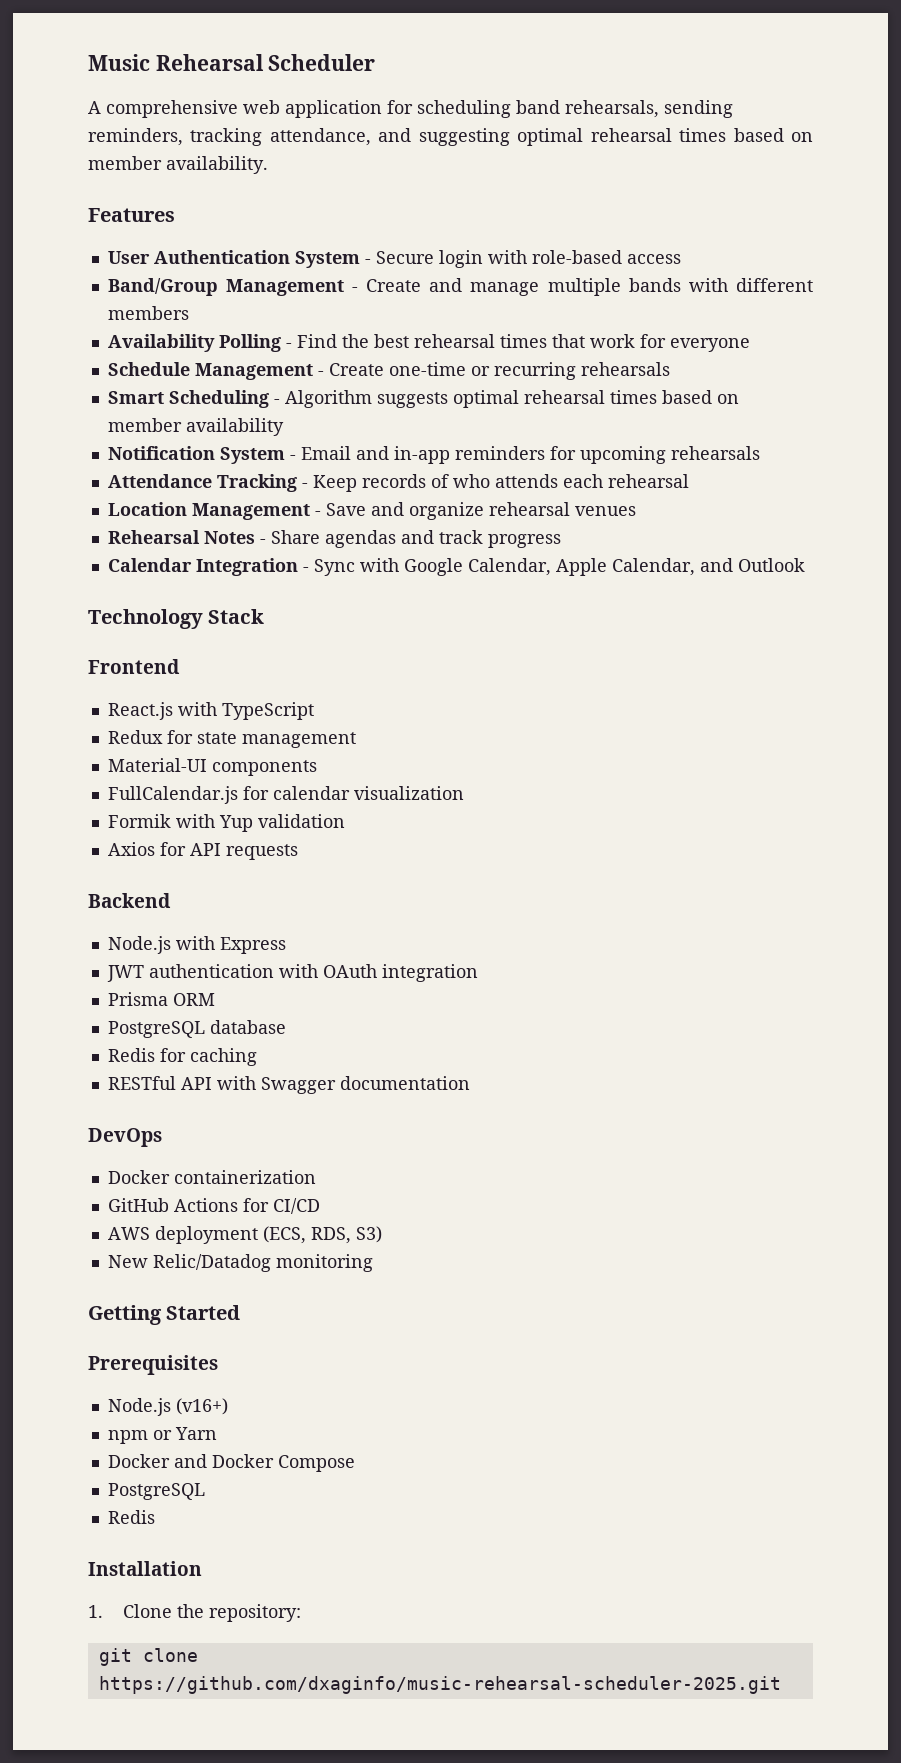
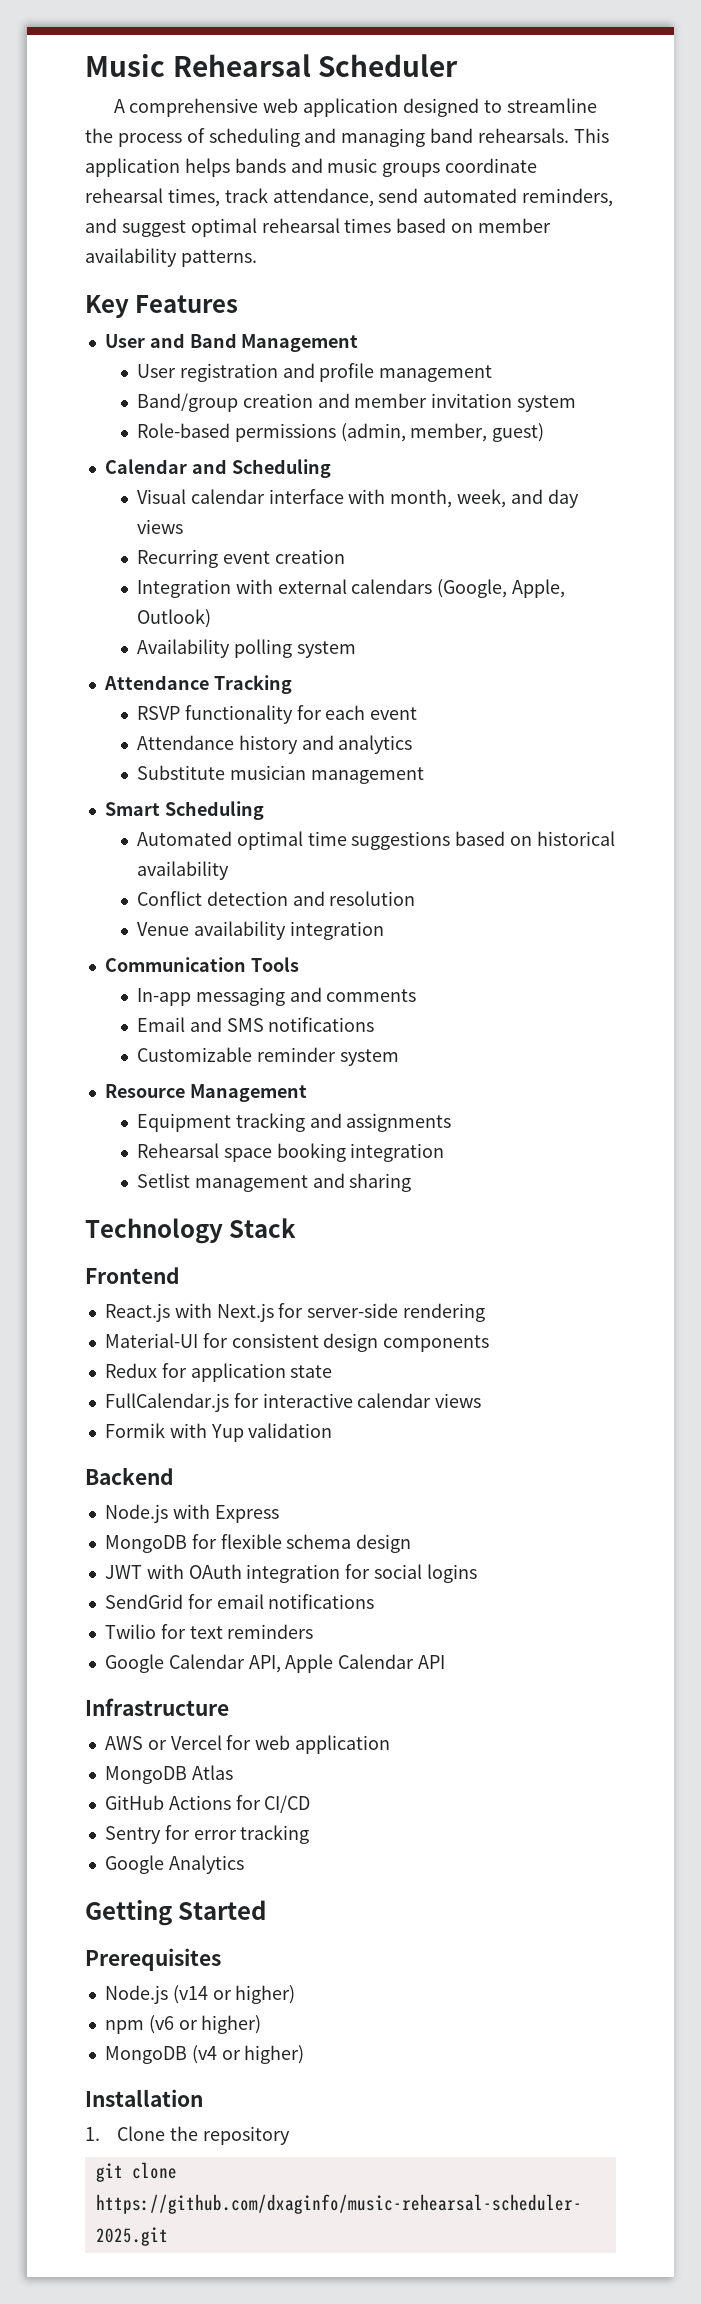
- A comprehensive web application for scheduling band rehearsals, sending reminders, tracking attendance, and suggesting optimal rehearsal times based on member availability.
- Features
- User Authentication System - Secure login with role-based access
- Band/Group Management - Create and manage multiple bands with different members
- Availability Polling - Find the best rehearsal times that work for everyone
- Schedule Management - Create one-time or recurring rehearsals
- Smart Scheduling - Algorithm suggests optimal rehearsal times based on member availability
- Notification System - Email and in-app reminders for upcoming rehearsals
- Attendance Tracking - Keep records of who attends each rehearsal
- Location Management - Save and organize rehearsal venues
- Rehearsal Notes - Share agendas and track progress
- Calendar Integration - Sync with Google Calendar, Apple Calendar, and Outlook
+ A comprehensive web application designed to streamline the process of scheduling and managing band rehearsals. This application helps bands and music groups coordinate rehearsal times, track attendance, send automated reminders, and suggest optimal rehearsal times based on member availability patterns.
+ Key Features
+ User and Band Management
+ User registration and profile management
+ Band/group creation and member invitation system
+ Role-based permissions (admin, member, guest)
+ Calendar and Scheduling
+ Visual calendar interface with month, week, and day views
+ Recurring event creation
+ Integration with external calendars (Google, Apple, Outlook)
+ Availability polling system
+ Attendance Tracking
+ RSVP functionality for each event
+ Attendance history and analytics
+ Substitute musician management
+ Smart Scheduling
+ Automated optimal time suggestions based on historical availability
+ Conflict detection and resolution
+ Venue availability integration
+ Communication Tools
+ In-app messaging and comments
+ Email and SMS notifications
+ Customizable reminder system
+ Resource Management
+ Equipment tracking and assignments
+ Rehearsal space booking integration
+ Setlist management and sharing
- React.js with TypeScript
+ React.js with Next.js for server-side rendering
+ Material-UI for consistent design components
- Redux for state management
- Material-UI components
+ Redux for application state
- FullCalendar.js for calendar visualization
+ FullCalendar.js for interactive calendar views
- Axios for API requests
+ MongoDB for flexible schema design
- JWT authentication with OAuth integration
- Prisma ORM
- PostgreSQL database
- Redis for caching
- RESTful API with Swagger documentation
- DevOps
- Docker containerization
+ JWT with OAuth integration for social logins
+ SendGrid for email notifications
+ Twilio for text reminders
+ Google Calendar API, Apple Calendar API
+ Infrastructure
+ AWS or Vercel for web application
+ MongoDB Atlas
  GitHub Actions for CI/CD
- AWS deployment (ECS, RDS, S3)
- New Relic/Datadog monitoring
+ Sentry for error tracking
+ Google Analytics
  Getting Started
  Prerequisites
- Node.js (v16+)
- npm or Yarn
- Docker and Docker Compose
- PostgreSQL
- Redis
+ Node.js (v14 or higher)
+ npm (v6 or higher)
+ MongoDB (v4 or higher)
- 1. Clone the repository:
+ 1. Clone the repository

